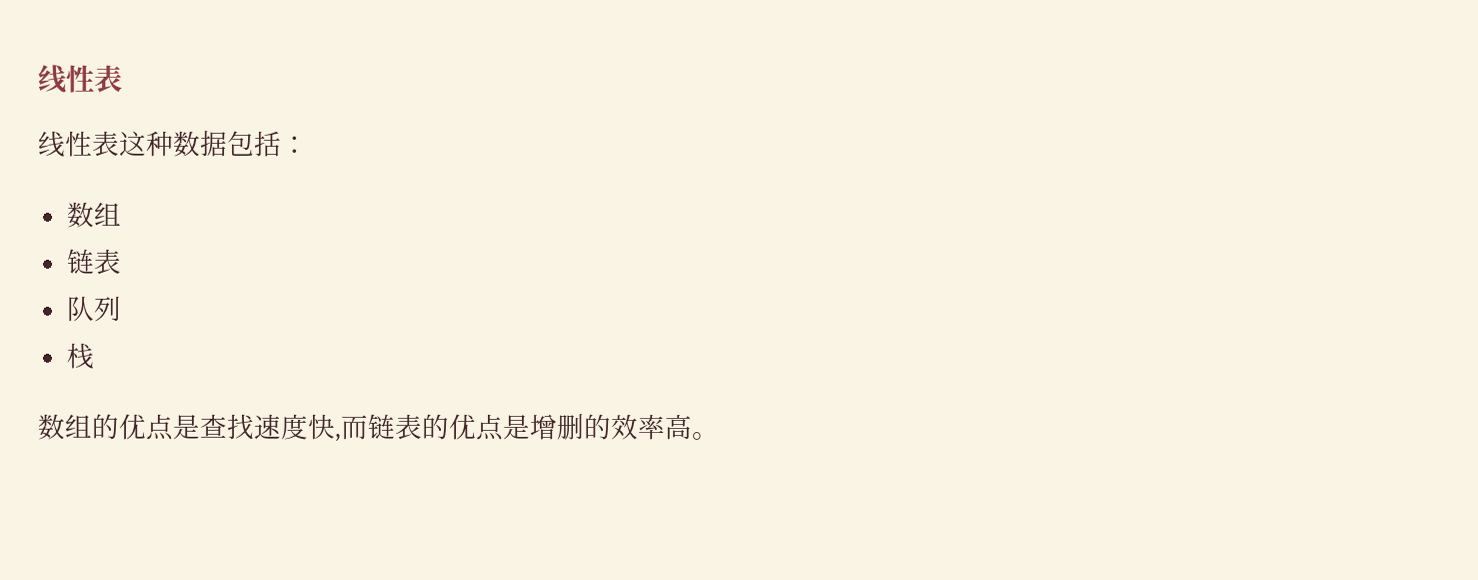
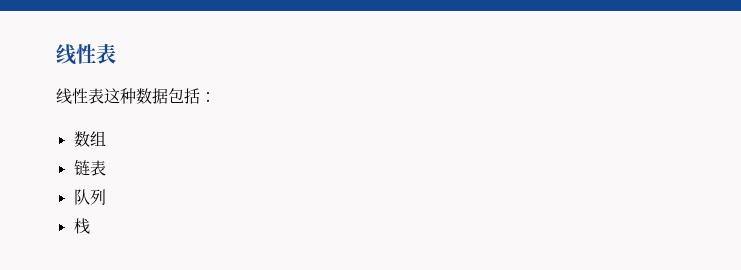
- 数组的优点是查找速度快,而链表的优点是增删的效率高。

